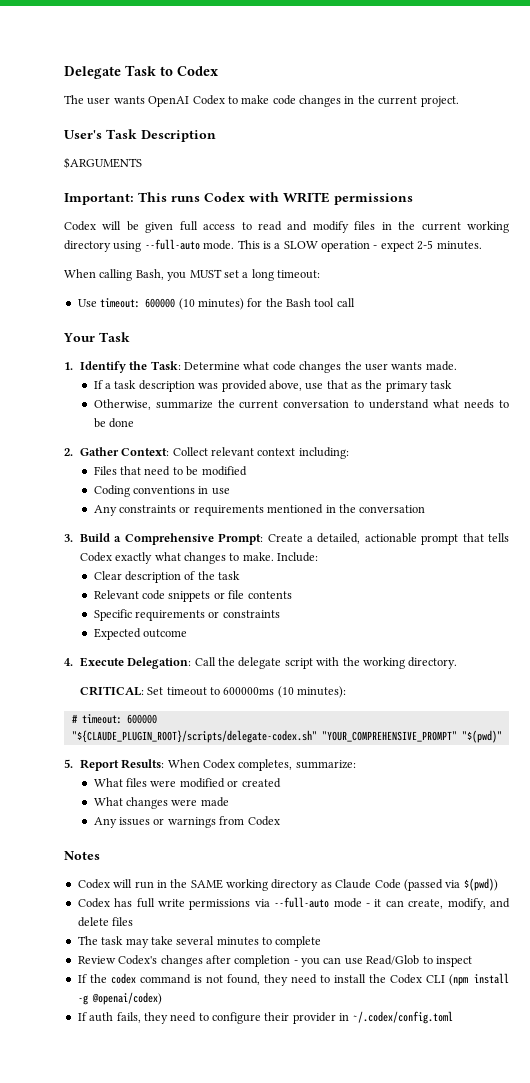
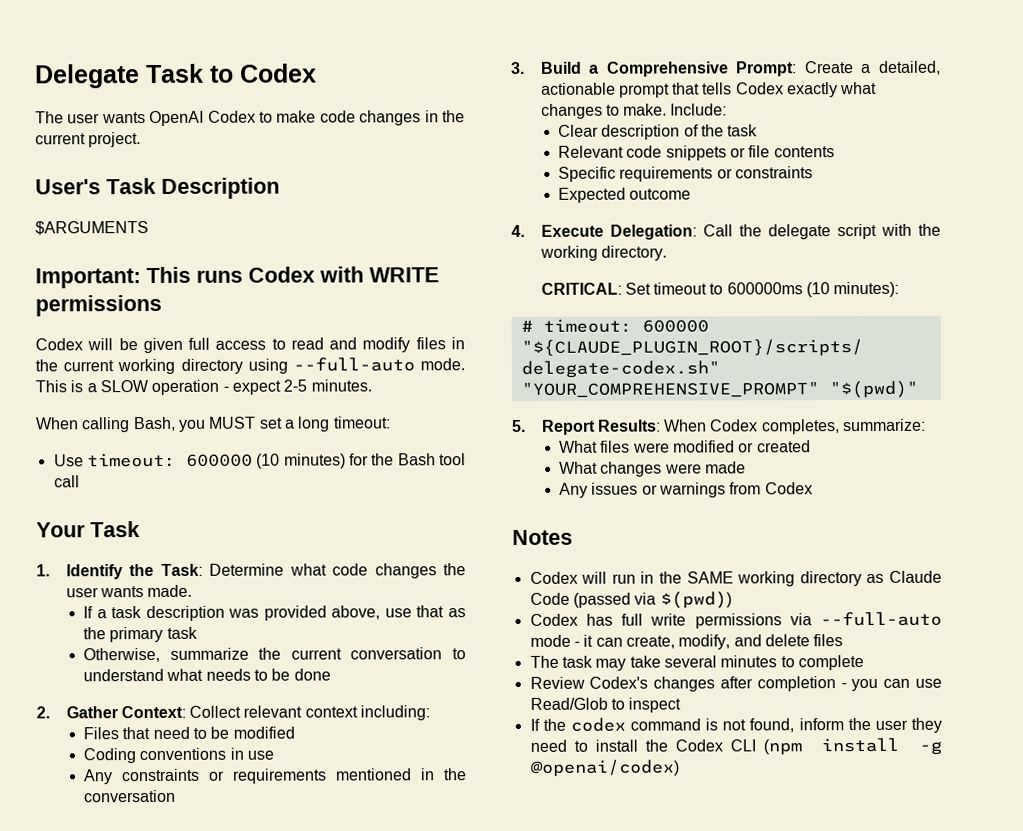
- If the codex command is not found, they need to install the Codex CLI (npm install -g @openai/codex)
+ If the codex command is not found, inform the user they need to install the Codex CLI (npm install -g @openai/codex)
- If auth fails, they need to configure their provider in ~/.codex/config.toml

